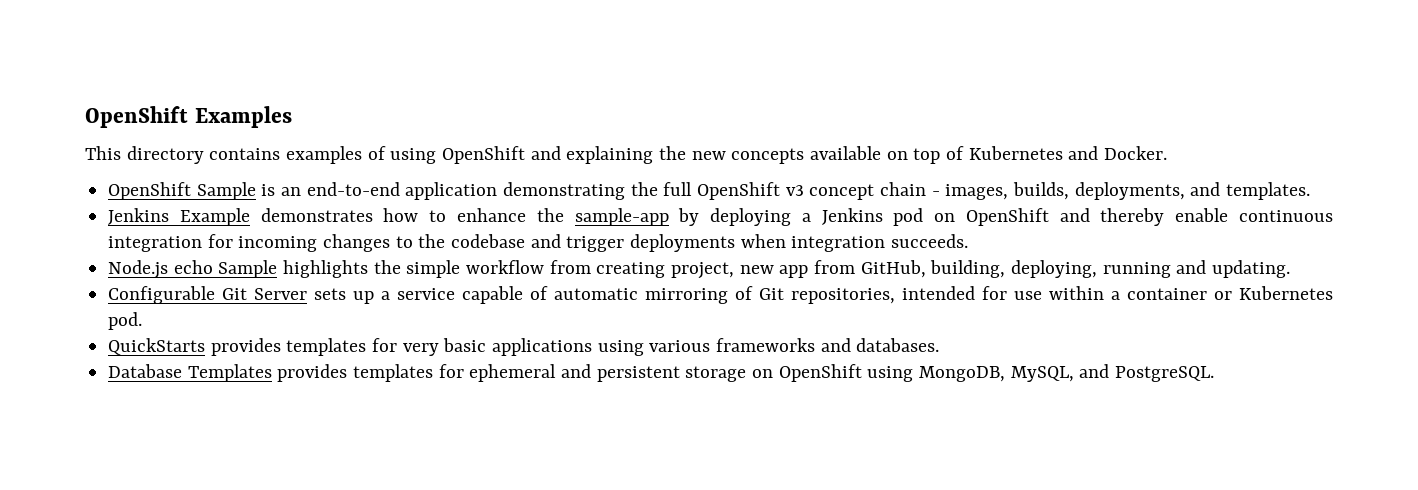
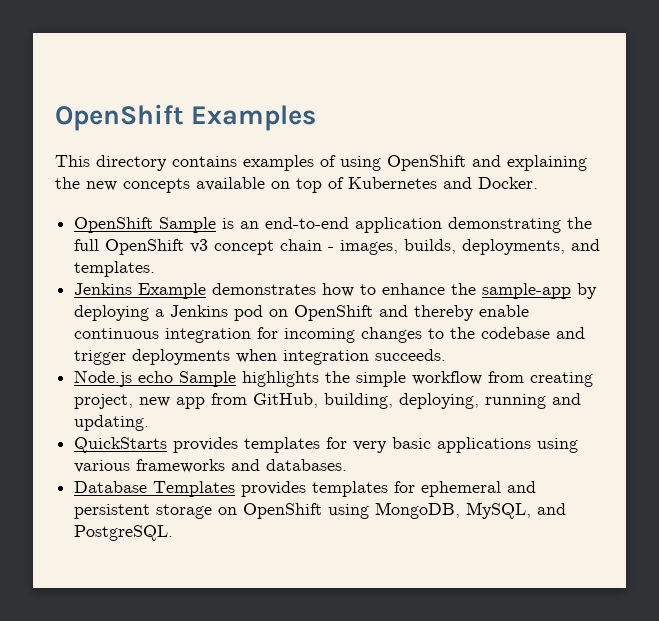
- Configurable Git Server sets up a service capable of automatic mirroring of Git repositories, intended for use within a container or Kubernetes pod.

